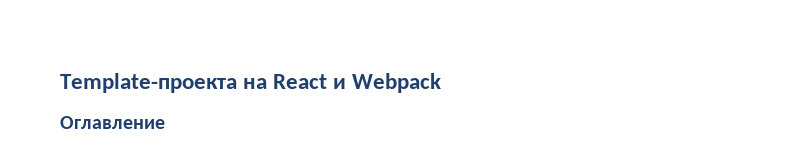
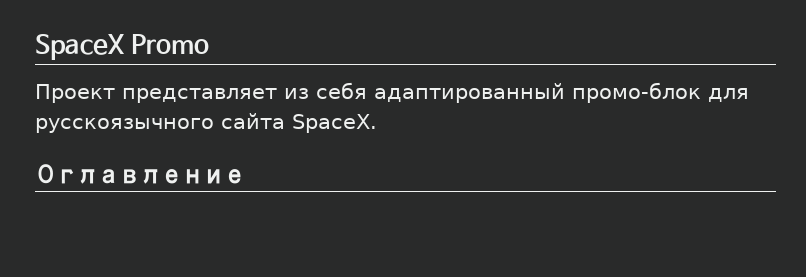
- Template-проекта на React и Webpack
+ SpaceX Promo
+ Проект представляет из себя адаптированный промо-блок для русскоязычного сайта SpaceX.

